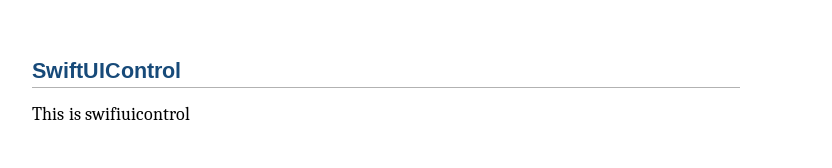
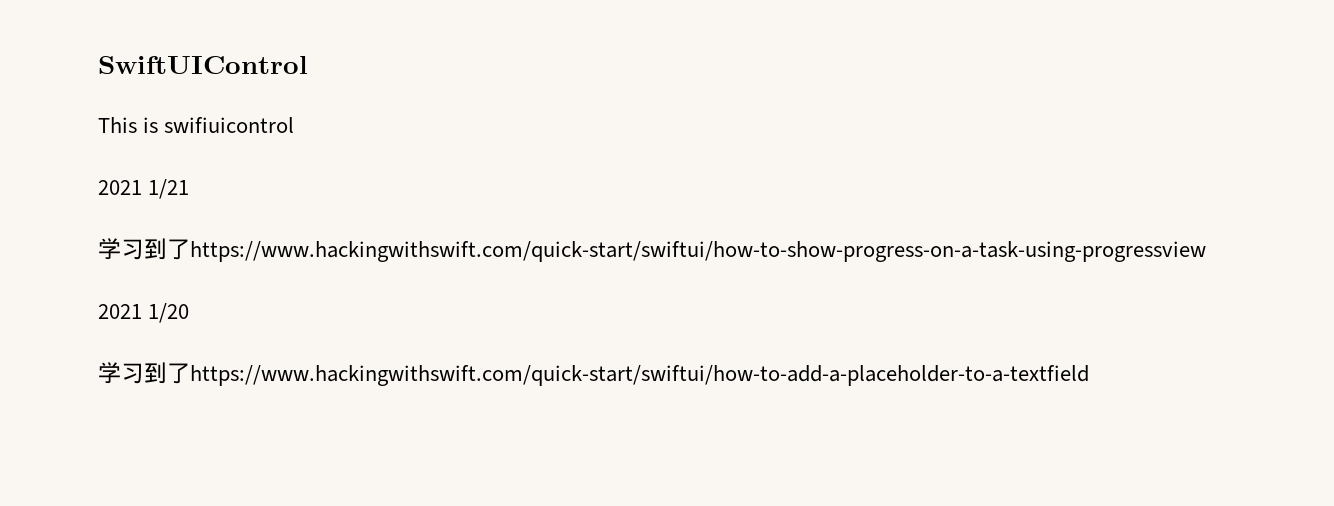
+ 2021 1/21
+ 学习到了https://www.hackingwithswift.com/quick-start/swiftui/how-to-show-progress-on-a-task-using-progressview
+ 2021 1/20
+ 学习到了https://www.hackingwithswift.com/quick-start/swiftui/how-to-add-a-placeholder-to-a-textfield

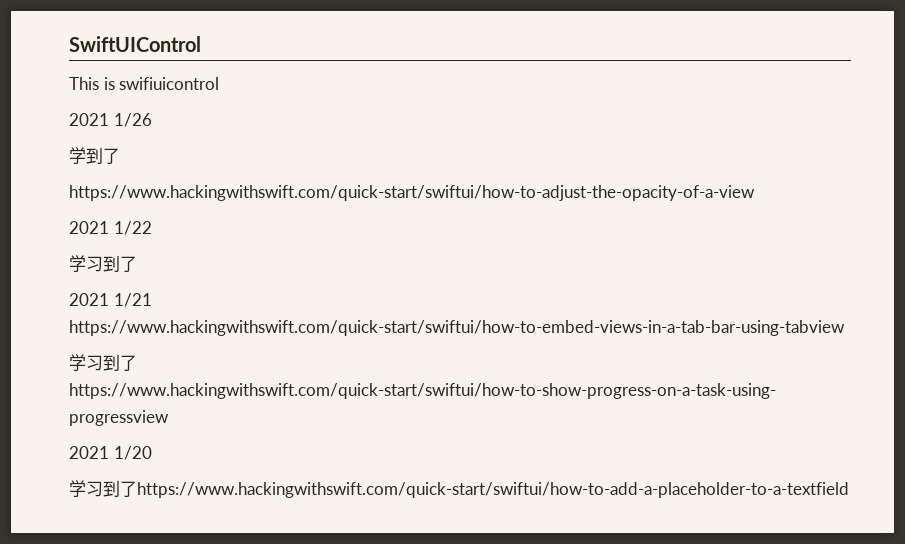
+ 2021 1/26
+ 学到了
+ https://www.hackingwithswift.com/quick-start/swiftui/how-to-adjust-the-opacity-of-a-view
+ 2021 1/22
+ 学习到了
- 2021 1/21
+ 2021 1/21 https://www.hackingwithswift.com/quick-start/swiftui/how-to-embed-views-in-a-tab-bar-using-tabview

